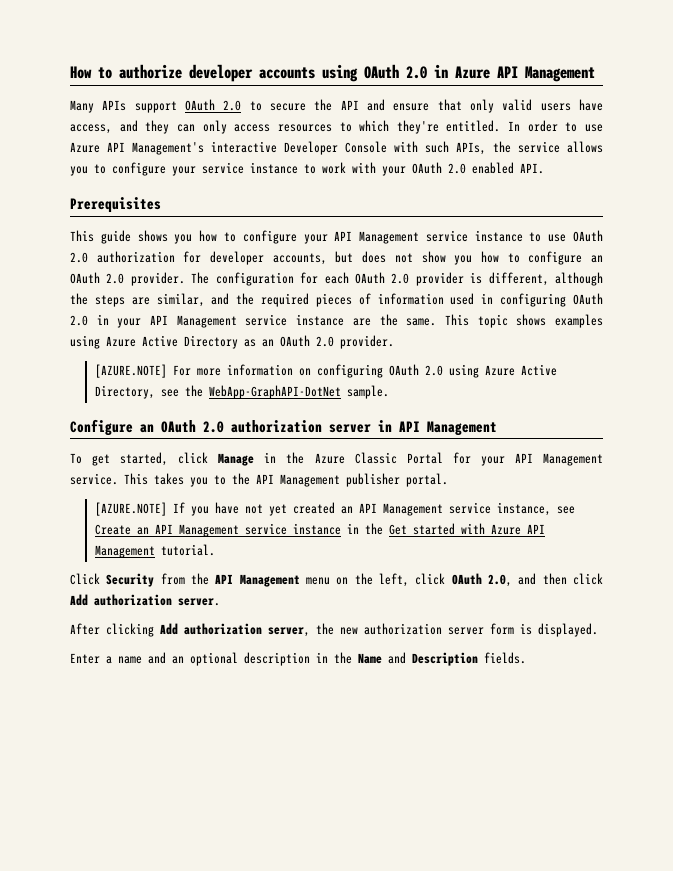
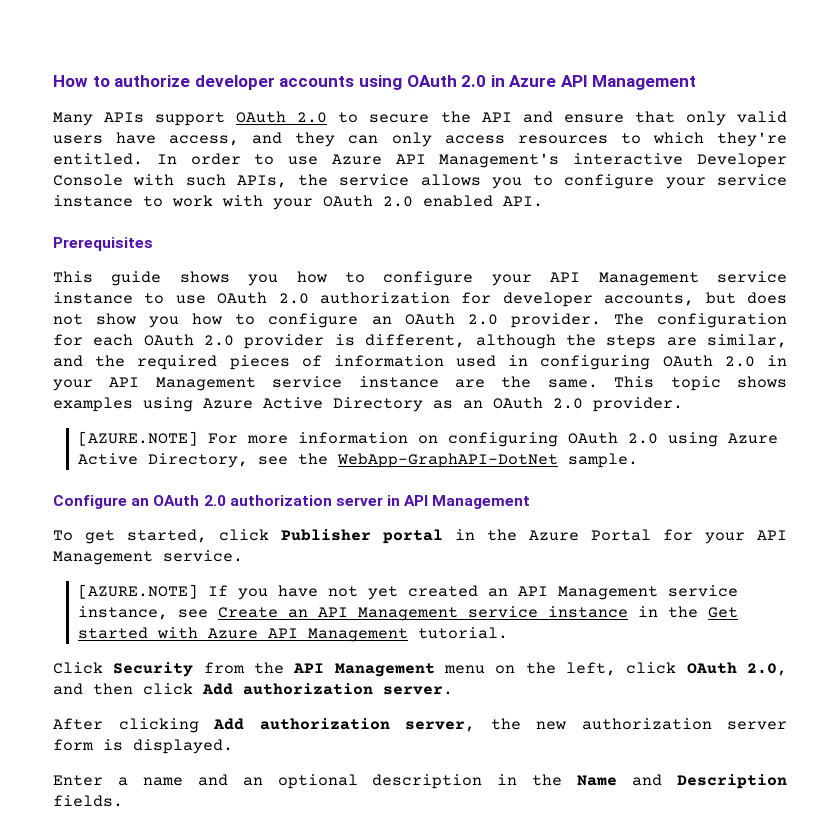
- To get started, click Manage in the Azure Classic Portal for your API Management service. This takes you to the API Management publisher portal.
+ To get started, click Publisher portal in the Azure Portal for your API Management service.

